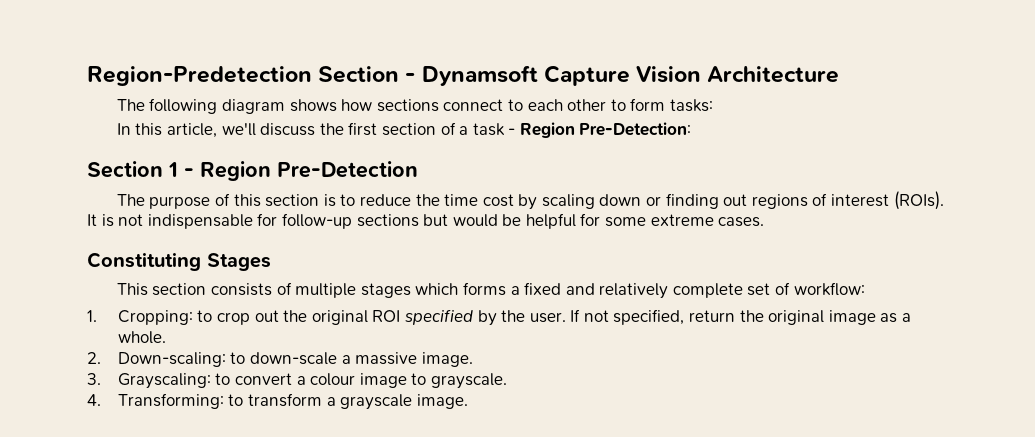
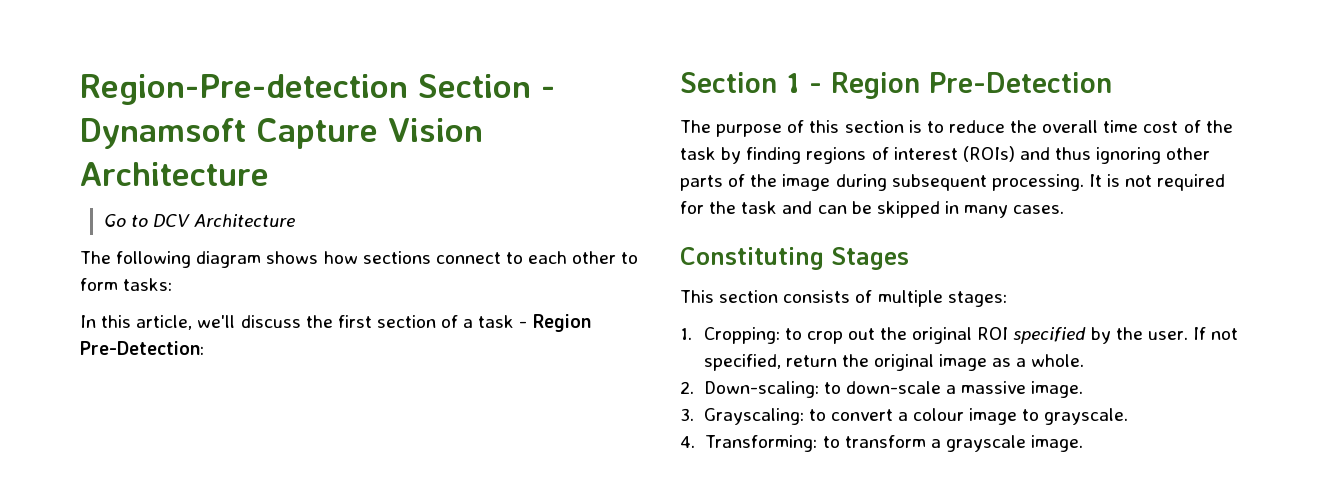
- Region-Predetection Section - Dynamsoft Capture Vision Architecture
+ Region-Pre-detection Section - Dynamsoft Capture Vision Architecture
+ Go to DCV Architecture
- The purpose of this section is to reduce the time cost by scaling down or finding out regions of interest (ROIs). It is not indispensable for follow-up sections but would be helpful for some extreme cases.
+ The purpose of this section is to reduce the overall time cost of the task by finding regions of interest (ROIs) and thus ignoring other parts of the image during subsequent processing. It is not required for the task and can be skipped in many cases.
- This section consists of multiple stages which forms a fixed and relatively complete set of workflow:
+ This section consists of multiple stages:

